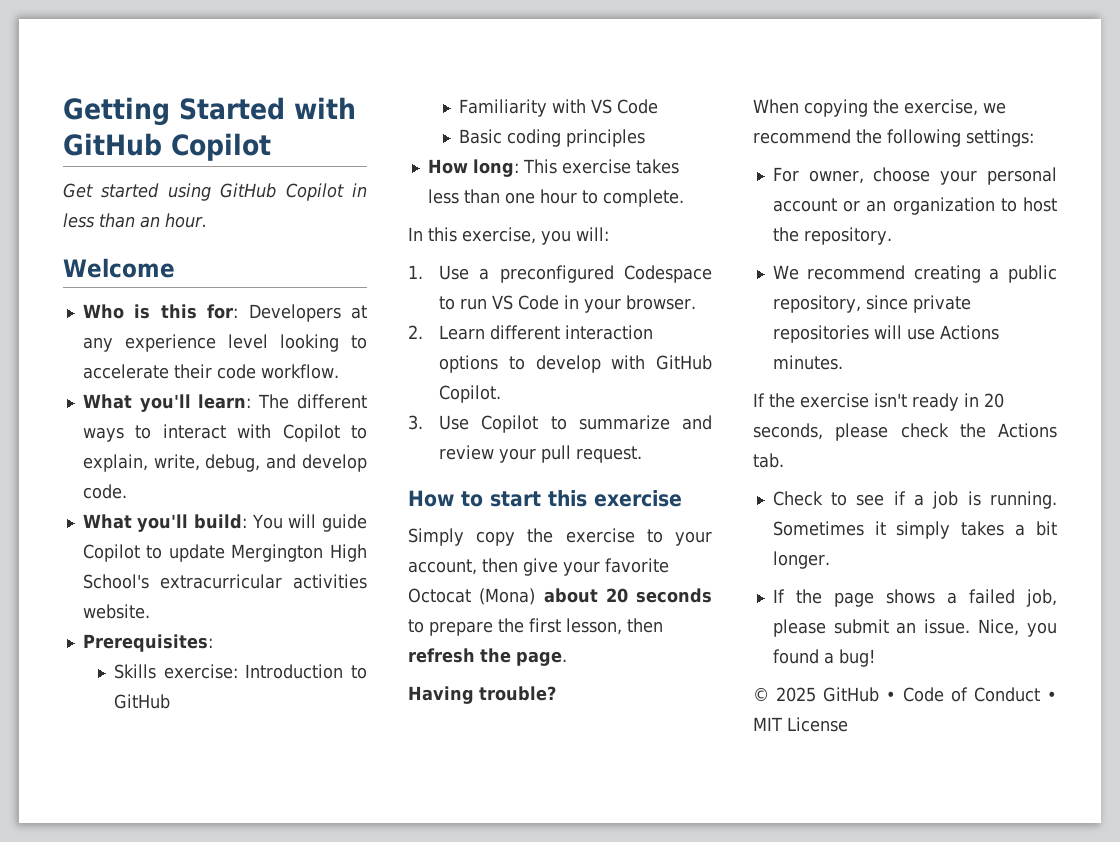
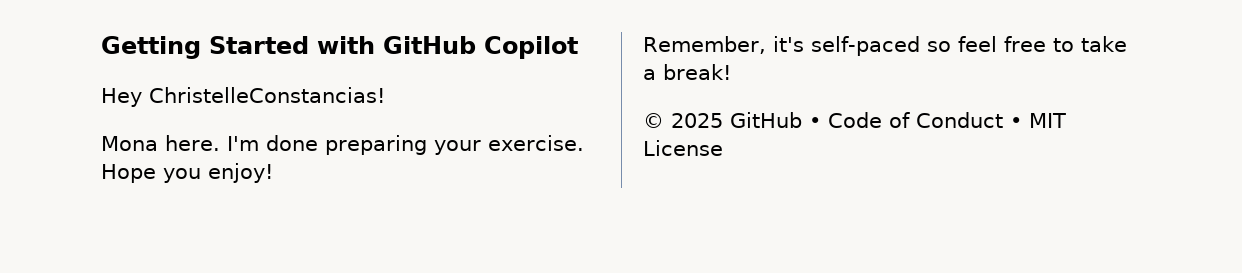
- Get started using GitHub Copilot in less than an hour.
- Welcome
- Who is this for: Developers at any experience level looking to accelerate their code workflow.
- What you'll learn: The different ways to interact with Copilot to explain, write, debug, and develop code.
- What you'll build: You will guide Copilot to update Mergington High School's extracurricular activities website.
- Prerequisites:
- Skills exercise: Introduction to GitHub
- Familiarity with VS Code
- Basic coding principles
- How long: This exercise takes less than one hour to complete.
- In this exercise, you will:
- 1. Use a preconfigured Codespace to run VS Code in your browser.
- 2. Learn different interaction options to develop with GitHub Copilot.
- 3. Use Copilot to summarize and review your pull request.
- How to start this exercise
- Simply copy the exercise to your account, then give your favorite Octocat (Mona) about 20 seconds to prepare the first lesson, then refresh the page.
- Having trouble?
- When copying the exercise, we recommend the following settings:
- For owner, choose your personal account or an organization to host the repository.
- We recommend creating a public repository, since private repositories will use Actions minutes.
- If the exercise isn't ready in 20 seconds, please check the Actions tab.
- Check to see if a job is running. Sometimes it simply takes a bit longer.
- If the page shows a failed job, please submit an issue. Nice, you found a bug!
+ Hey ChristelleConstancias!
+ Mona here. I'm done preparing your exercise. Hope you enjoy!
+ Remember, it's self-paced so feel free to take a break!

